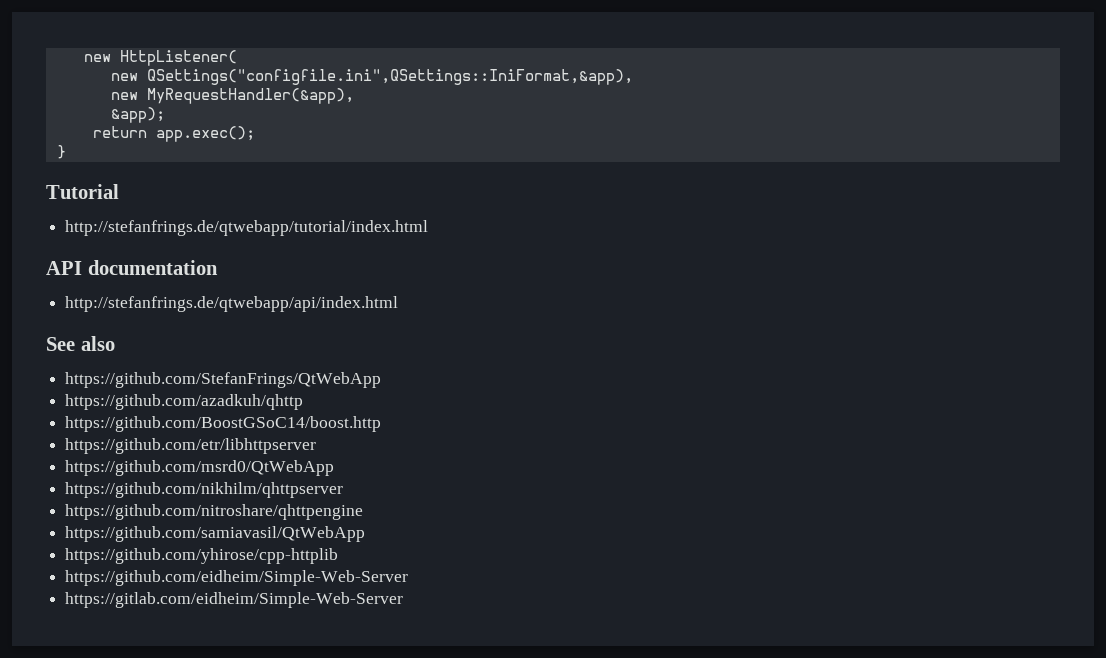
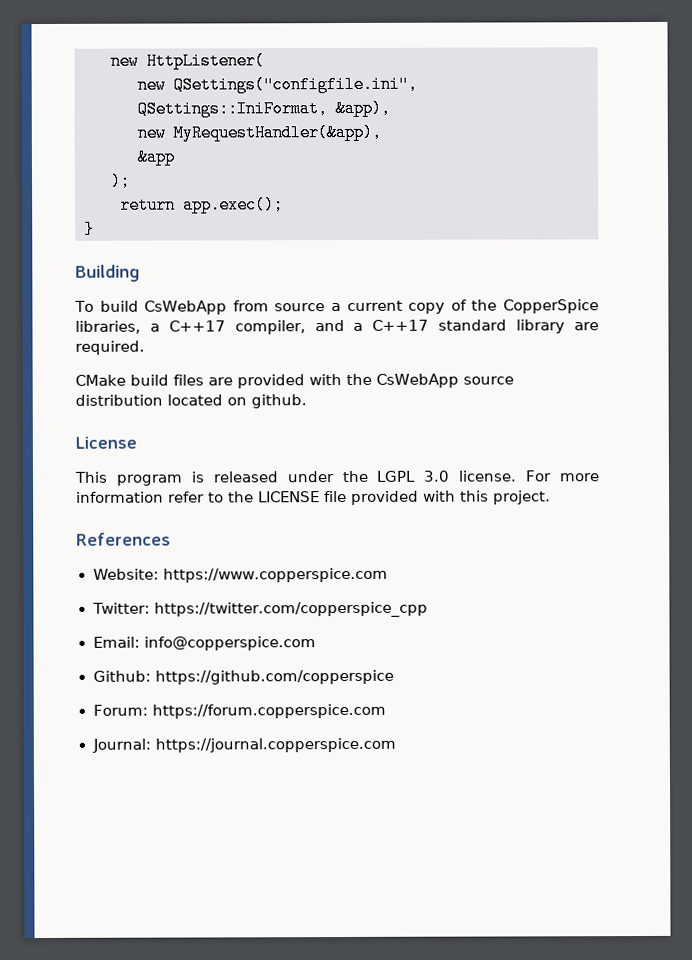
- new QSettings("configfile.ini",QSettings::IniFormat,&app),
+ new QSettings("configfile.ini", QSettings::IniFormat, &app),
- &app);
+ &app
+ );
- Tutorial
- http://stefanfrings.de/qtwebapp/tutorial/index.html
- API documentation
- http://stefanfrings.de/qtwebapp/api/index.html
- See also
- https://github.com/StefanFrings/QtWebApp
- https://github.com/azadkuh/qhttp
- https://github.com/BoostGSoC14/boost.http
- https://github.com/etr/libhttpserver
- https://github.com/msrd0/QtWebApp
- https://github.com/nikhilm/qhttpserver
- https://github.com/nitroshare/qhttpengine
- https://github.com/samiavasil/QtWebApp
- https://github.com/yhirose/cpp-httplib
- https://github.com/eidheim/Simple-Web-Server
- https://gitlab.com/eidheim/Simple-Web-Server
+ Building
+ To build CsWebApp from source a current copy of the CopperSpice libraries, a C++17 compiler, and a C++17 standard library are required.
+ CMake build files are provided with the CsWebApp source distribution located on github.
+ License
+ This program is released under the LGPL 3.0 license. For more information refer to the LICENSE file provided with this project.
+ References
+ Website: https://www.copperspice.com
+ Twitter: https://twitter.com/copperspice_cpp
+ Email: info@copperspice.com
+ Github: https://github.com/copperspice
+ Forum: https://forum.copperspice.com
+ Journal: https://journal.copperspice.com

